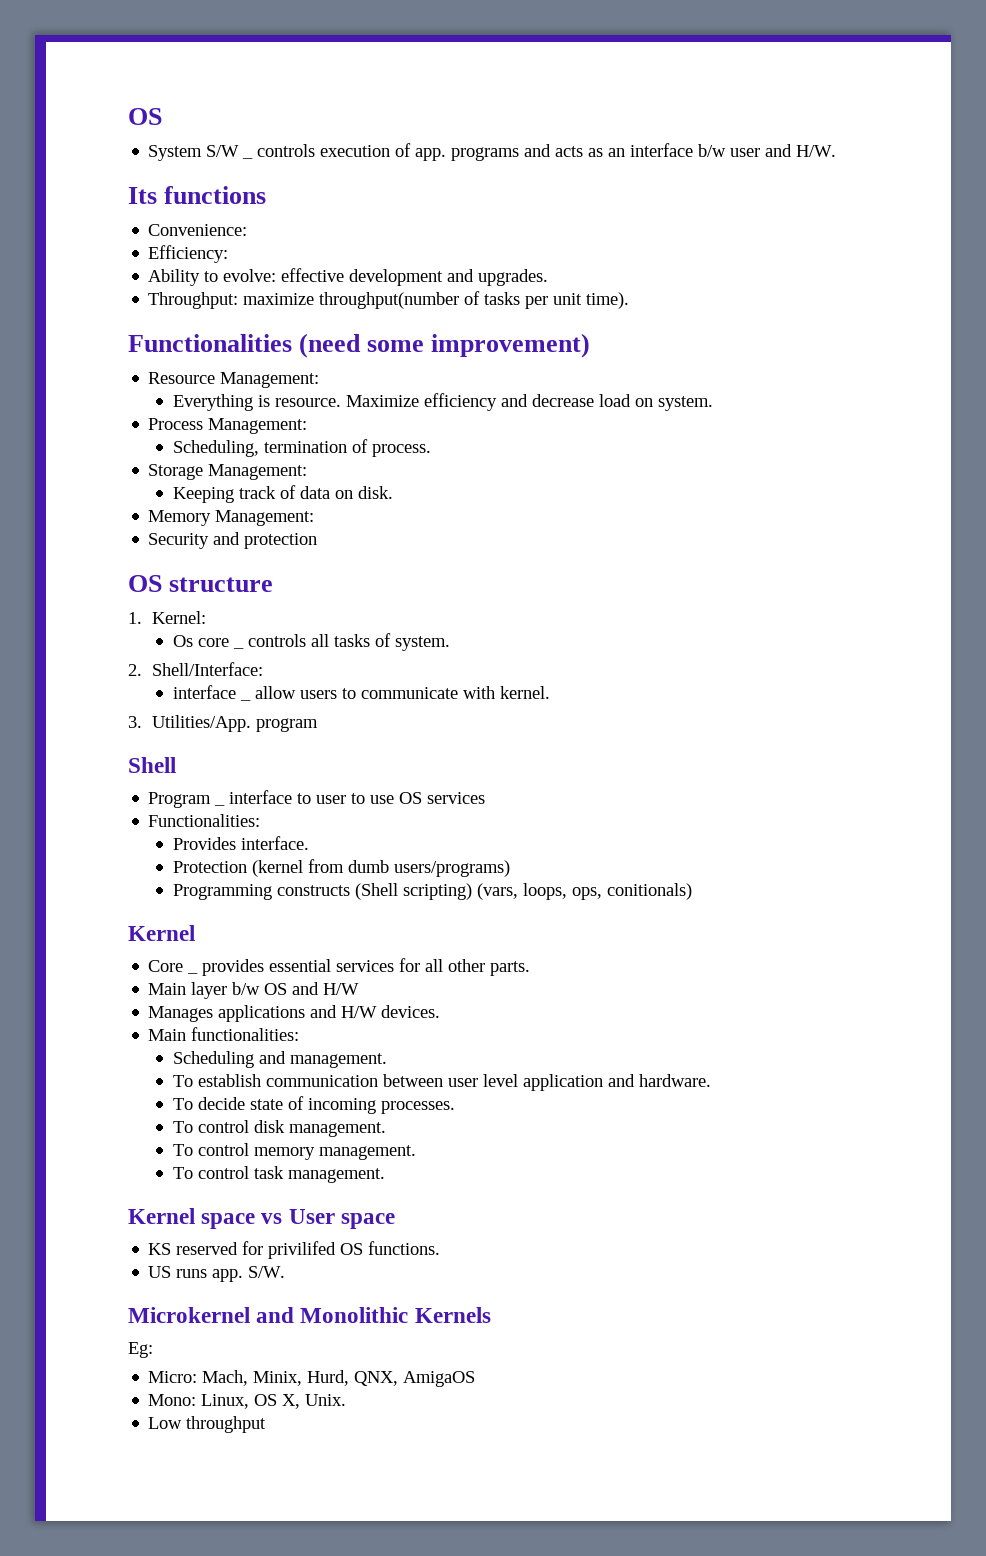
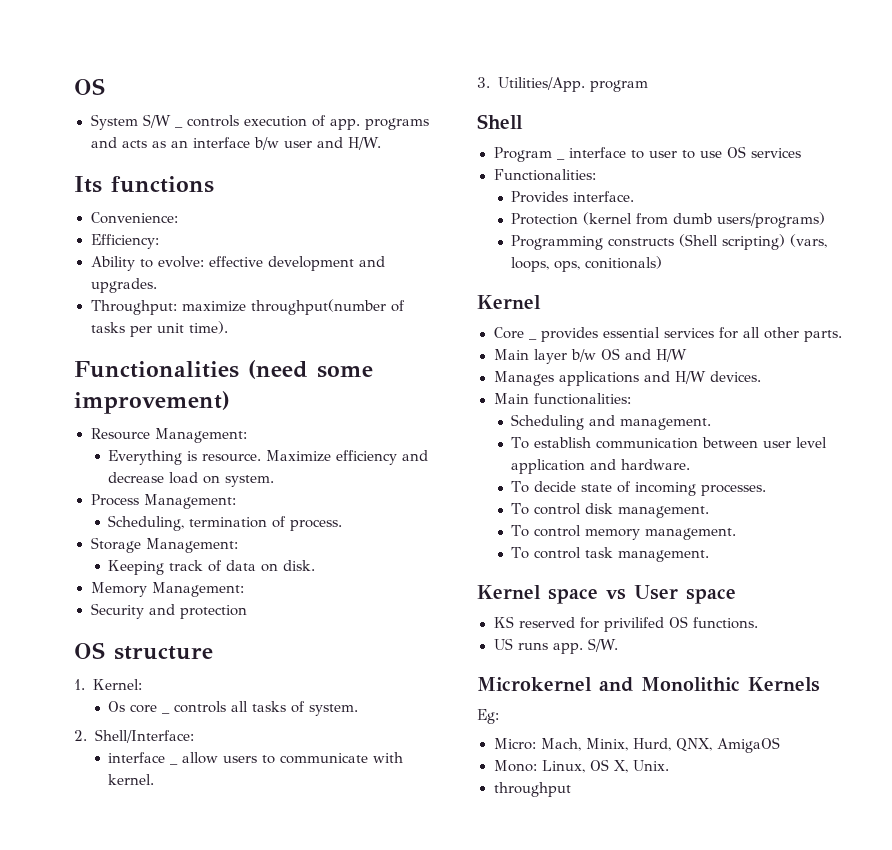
- Low throughput
+ throughput

